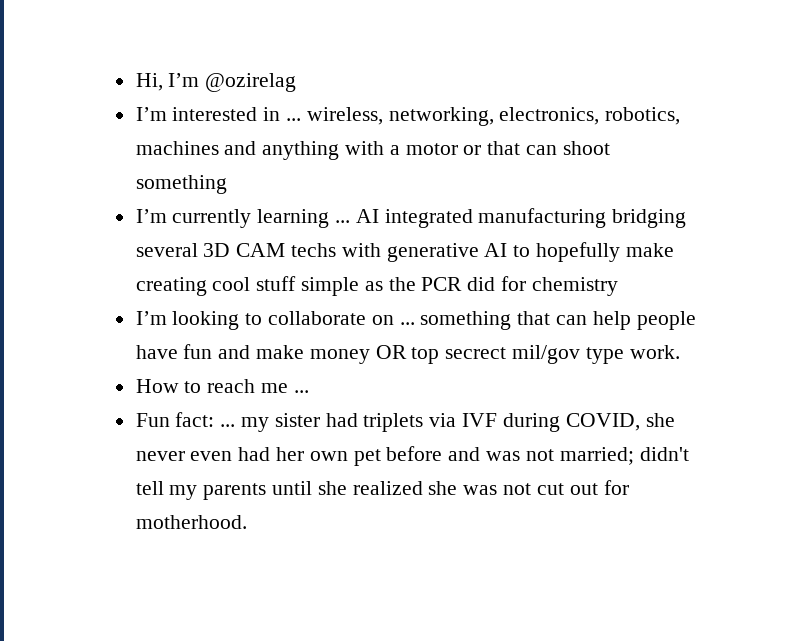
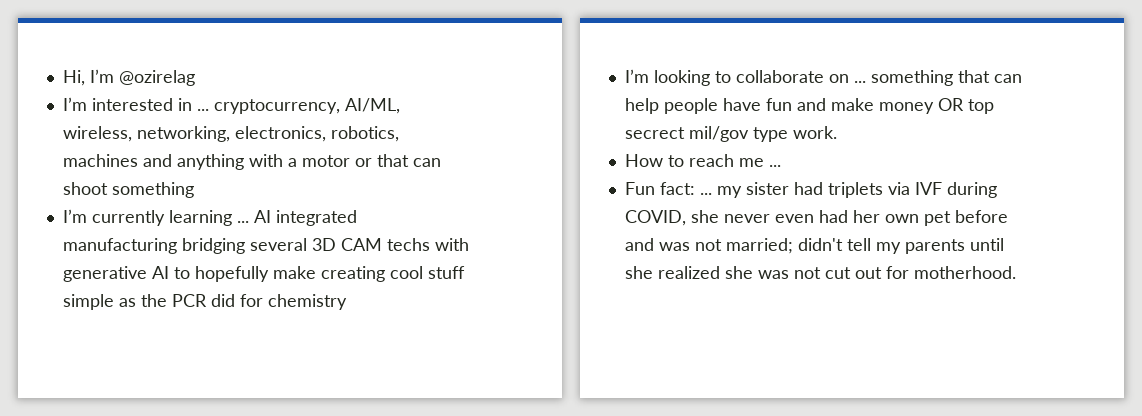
- I’m interested in ... wireless, networking, electronics, robotics, machines and anything with a motor or that can shoot something
+ I’m interested in ... cryptocurrency, AI/ML, wireless, networking, electronics, robotics, machines and anything with a motor or that can shoot something

